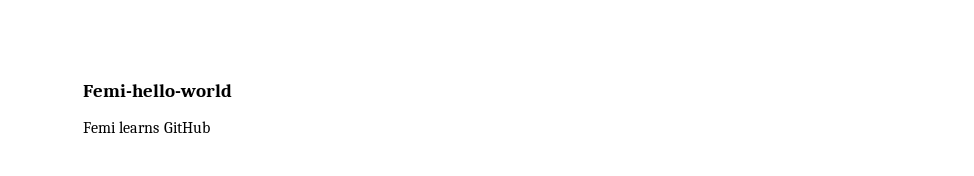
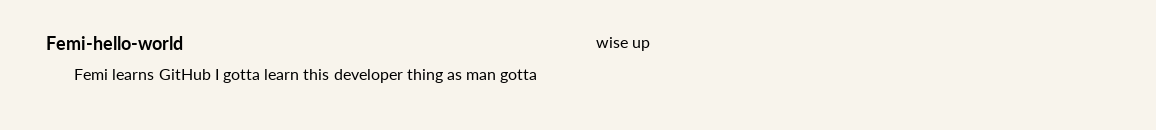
- Femi learns GitHub
+ Femi learns GitHub I gotta learn this developer thing as man gotta wise up

